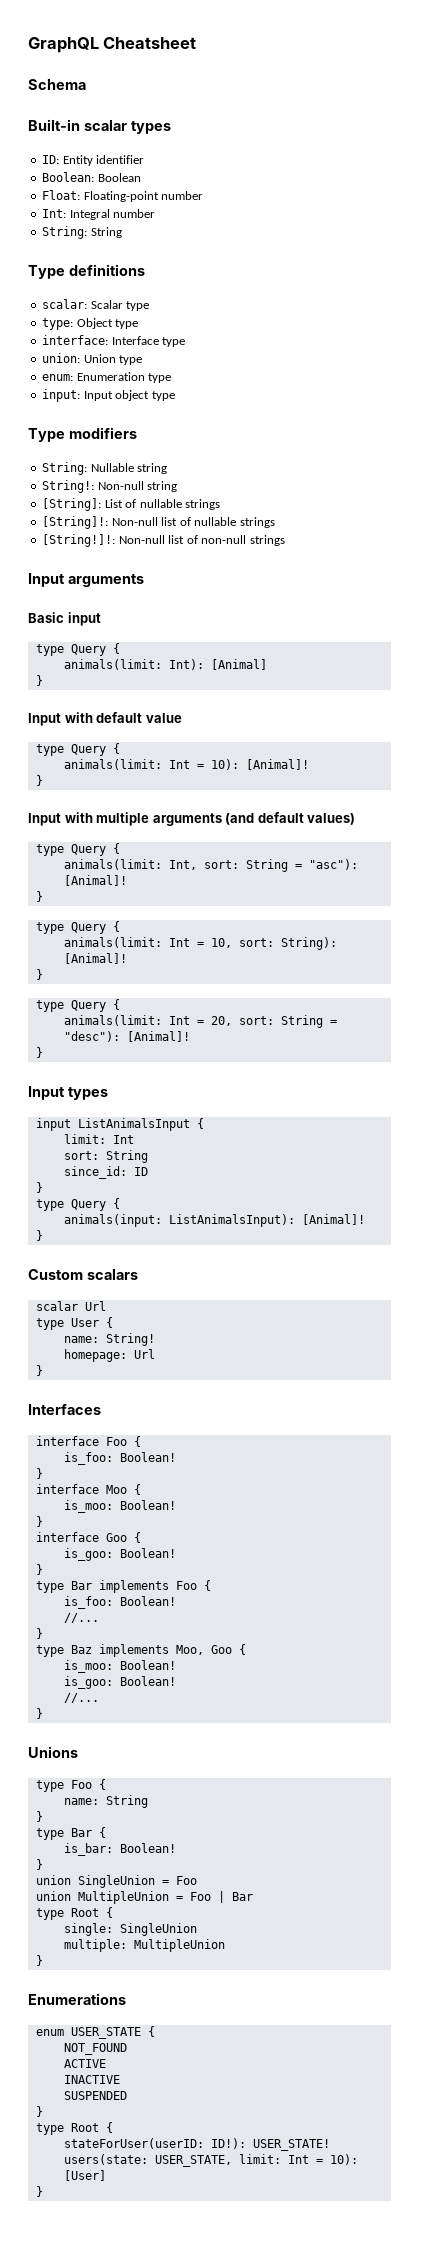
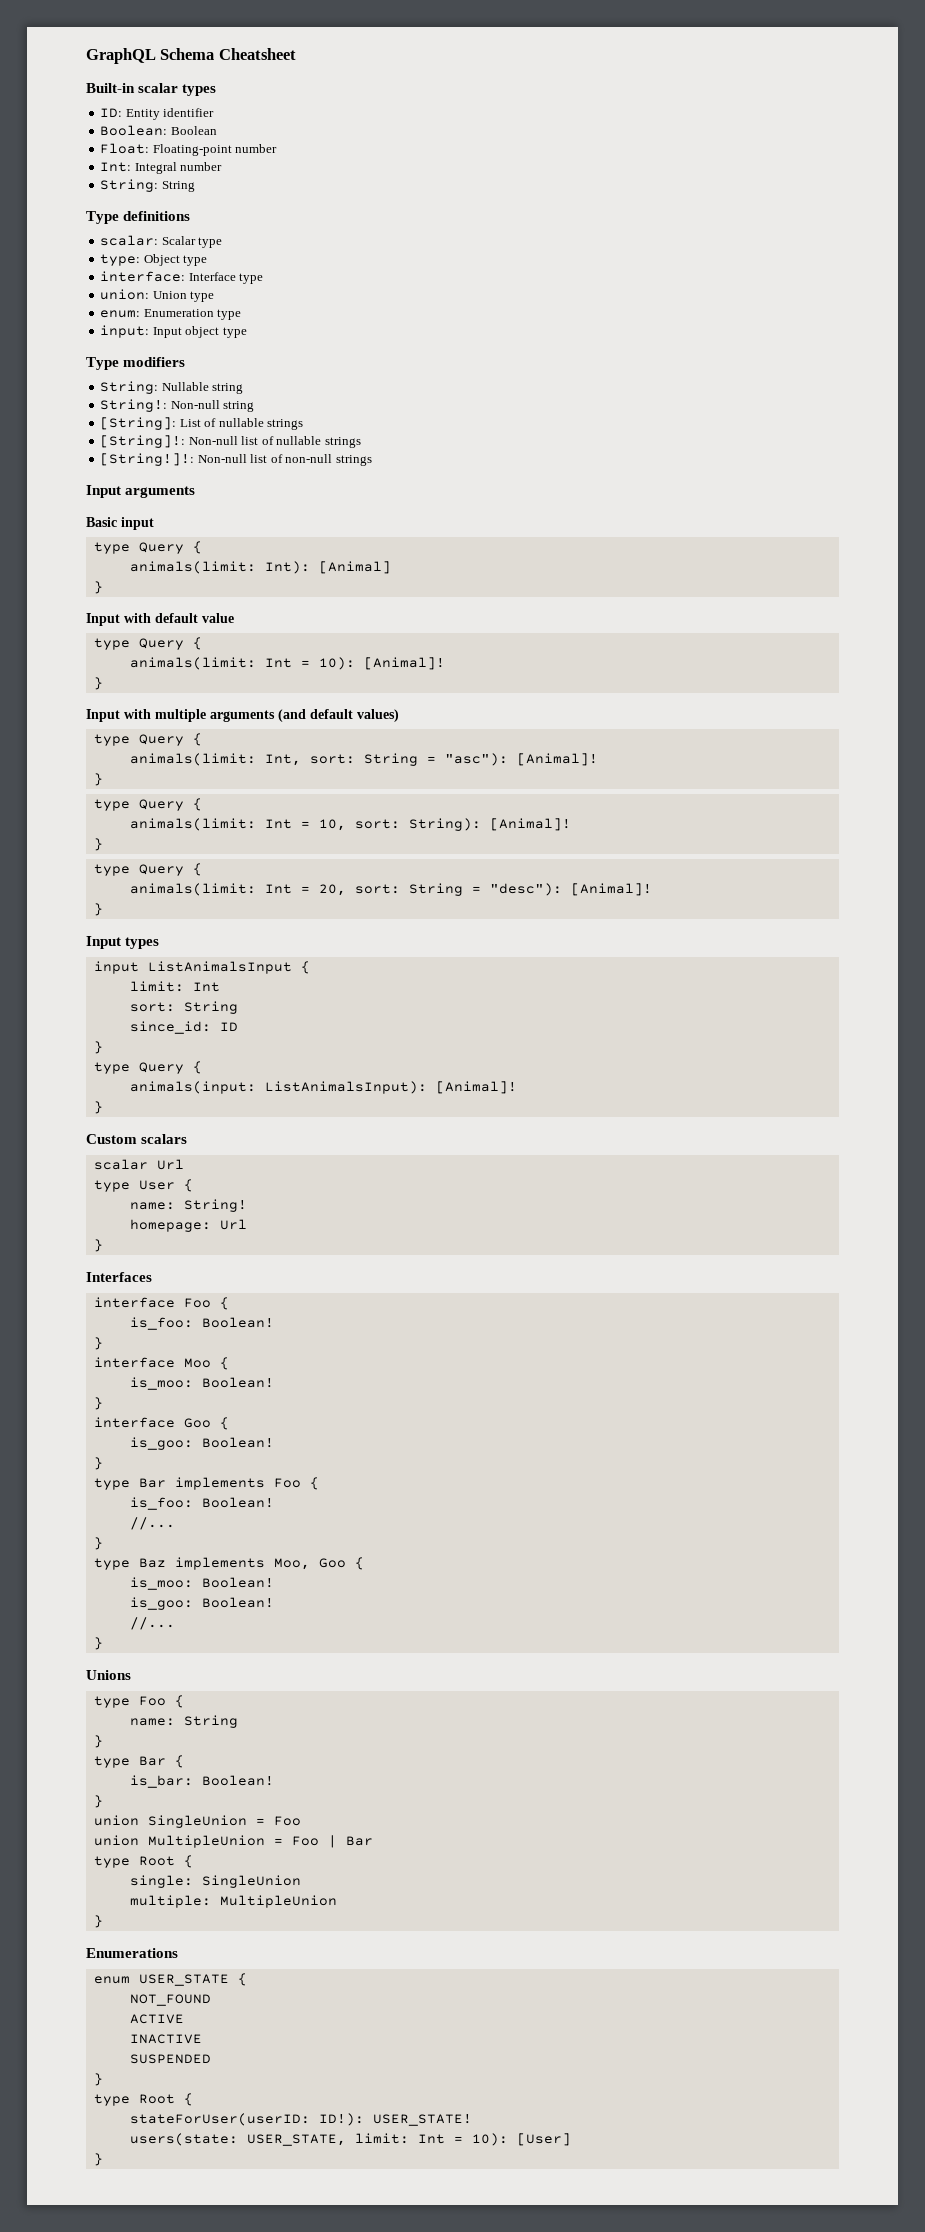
- GraphQL Cheatsheet
+ GraphQL Schema Cheatsheet
- Schema

